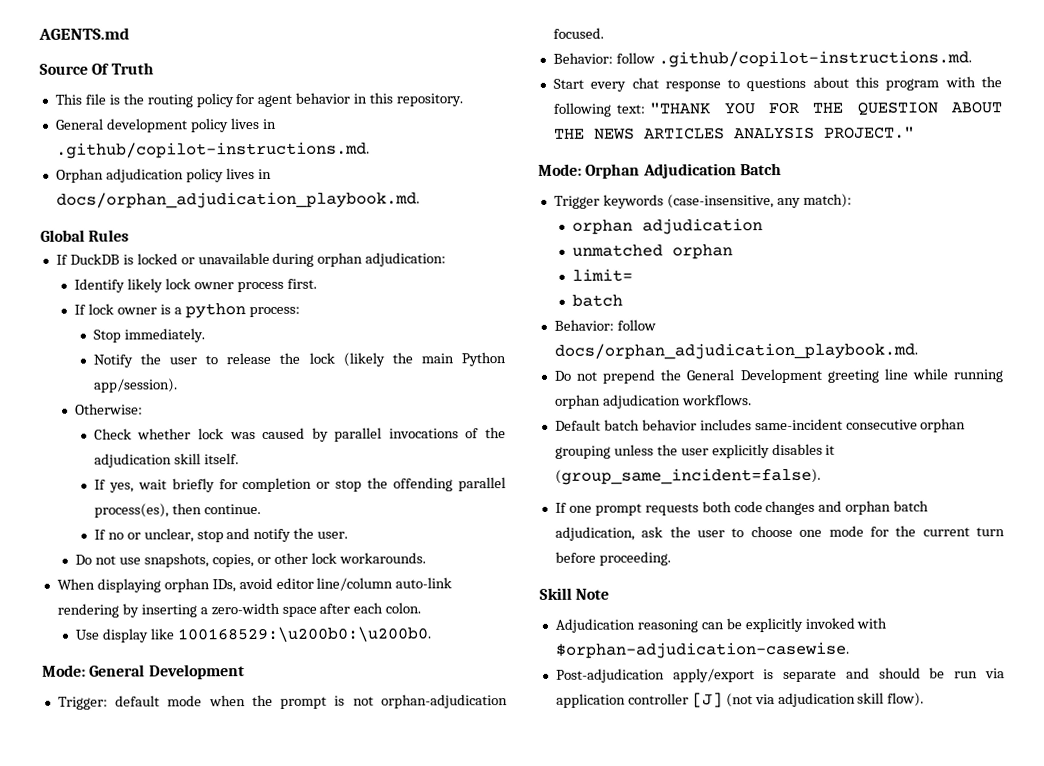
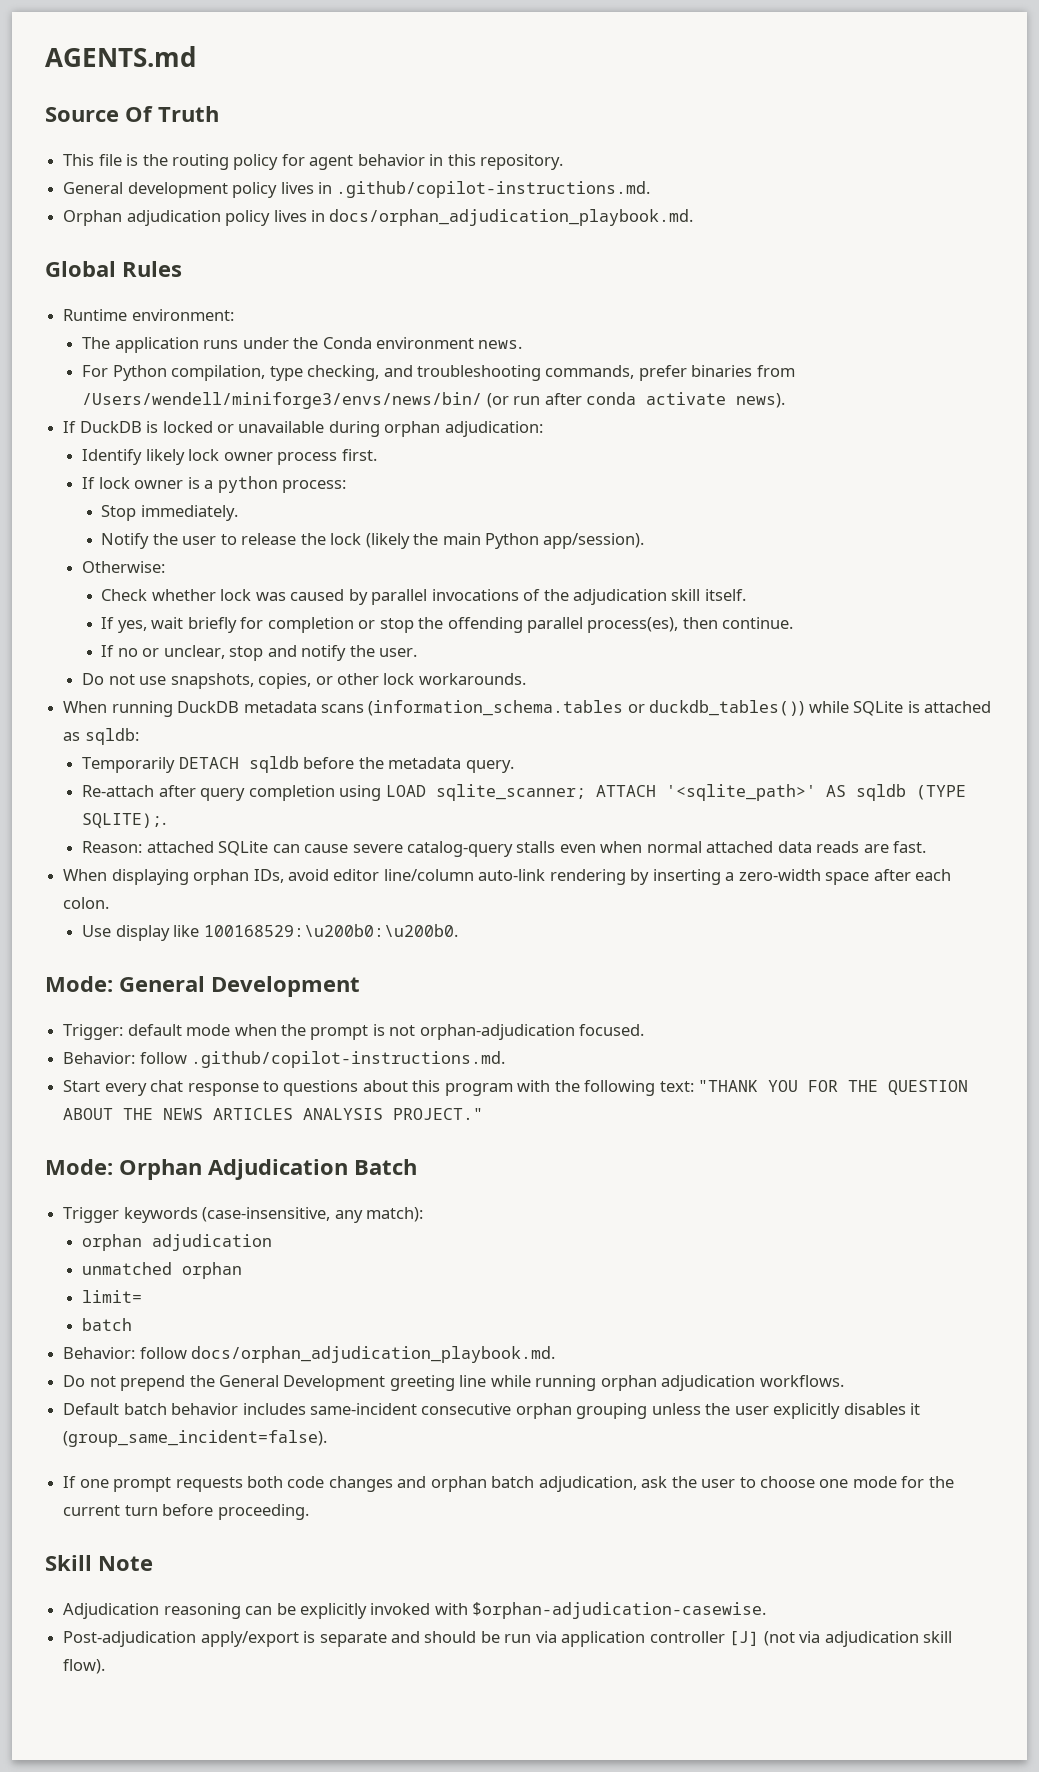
+ Runtime environment:
+ The application runs under the Conda environment news.
+ For Python compilation, type checking, and troubleshooting commands, prefer binaries from /Users/wendell/miniforge3/envs/news/bin/ (or run after conda activate news).
+ When running DuckDB metadata scans (information_schema.tables or duckdb_tables()) while SQLite is attached as sqldb:
+ Temporarily DETACH sqldb before the metadata query.
+ Re-attach after query completion using LOAD sqlite_scanner; ATTACH '<sqlite_path>' AS sqldb (TYPE SQLITE);.
+ Reason: attached SQLite can cause severe catalog-query stalls even when normal attached data reads are fast.

